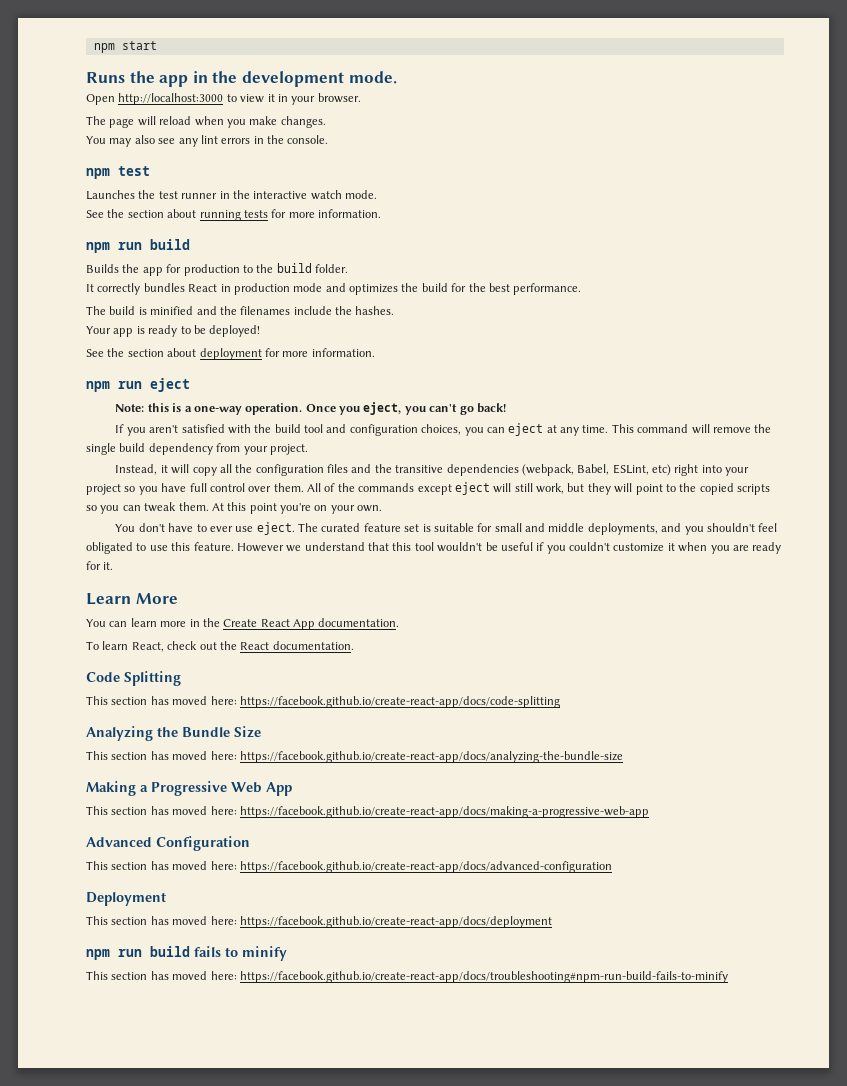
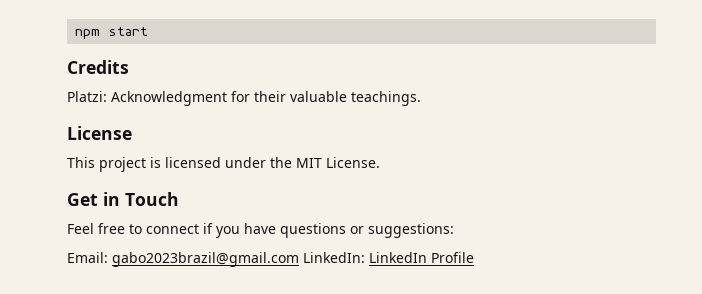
- Runs the app in the development mode.
- Open http://localhost:3000 to view it in your browser.
- The page will reload when you make changes.
- You may also see any lint errors in the console.
- npm test
- Launches the test runner in the interactive watch mode.
- See the section about running tests for more information.
- npm run build
- Builds the app for production to the build folder.
- It correctly bundles React in production mode and optimizes the build for the best performance.
- The build is minified and the filenames include the hashes.
- Your app is ready to be deployed!
- See the section about deployment for more information.
- npm run eject
- Note: this is a one-way operation. Once you eject, you can't go back!
- If you aren't satisfied with the build tool and configuration choices, you can eject at any time. This command will remove the single build dependency from your project.
- Instead, it will copy all the configuration files and the transitive dependencies (webpack, Babel, ESLint, etc) right into your project so you have full control over them. All of the commands except eject will still work, but they will point to the copied scripts so you can tweak them. At this point you're on your own.
- You don't have to ever use eject. The curated feature set is suitable for small and middle deployments, and you shouldn't feel obligated to use this feature. However we understand that this tool wouldn't be useful if you couldn't customize it when you are ready for it.
- Learn More
- You can learn more in the Create React App documentation.
- To learn React, check out the React documentation.
- Code Splitting
- This section has moved here: https://facebook.github.io/create-react-app/docs/code-splitting
- Analyzing the Bundle Size
- This section has moved here: https://facebook.github.io/create-react-app/docs/analyzing-the-bundle-size
- Making a Progressive Web App
- This section has moved here: https://facebook.github.io/create-react-app/docs/making-a-progressive-web-app
- Advanced Configuration
- This section has moved here: https://facebook.github.io/create-react-app/docs/advanced-configuration
- Deployment
- This section has moved here: https://facebook.github.io/create-react-app/docs/deployment
- npm run build fails to minify
- This section has moved here: https://facebook.github.io/create-react-app/docs/troubleshooting#npm-run-build-fails-to-minify
+ Credits
+ Platzi: Acknowledgment for their valuable teachings.
+ License
+ This project is licensed under the MIT License.
+ Get in Touch
+ Feel free to connect if you have questions or suggestions:
+ Email: gabo2023brazil@gmail.com LinkedIn: LinkedIn Profile

